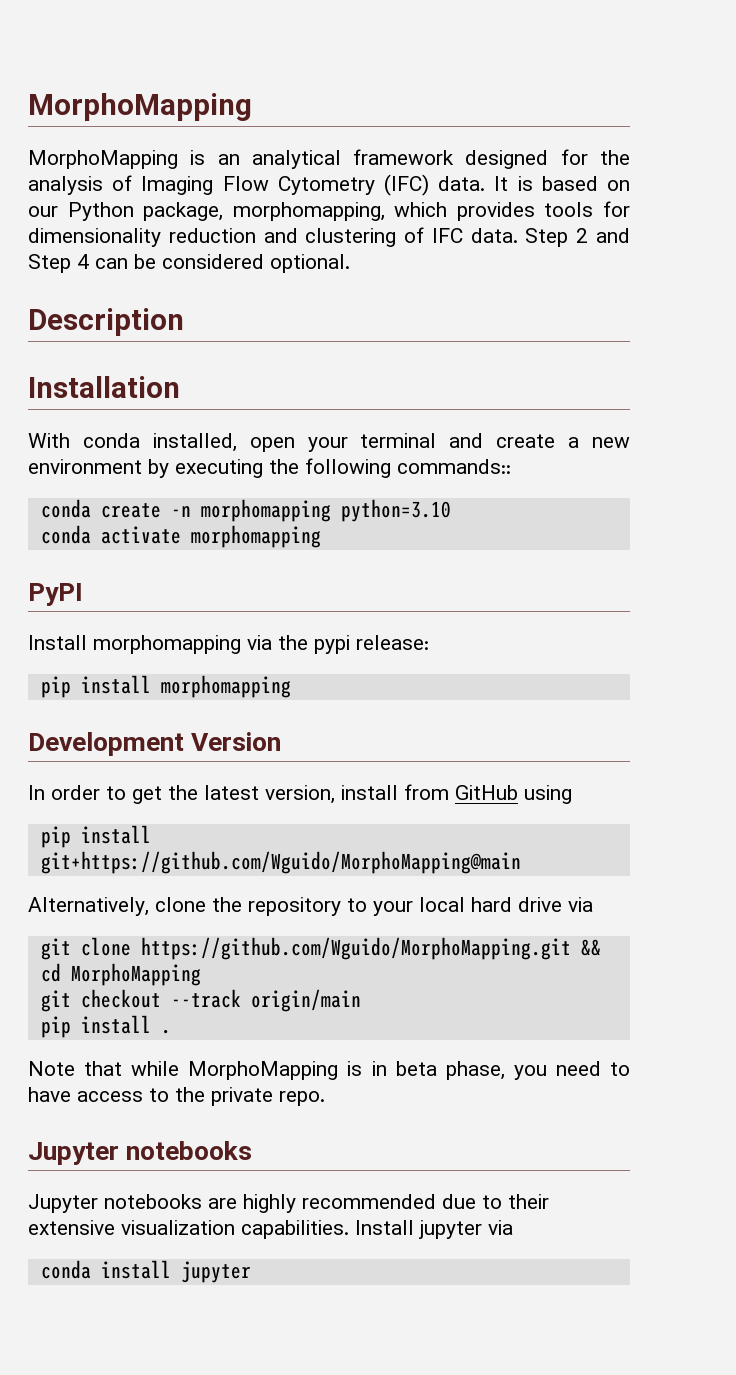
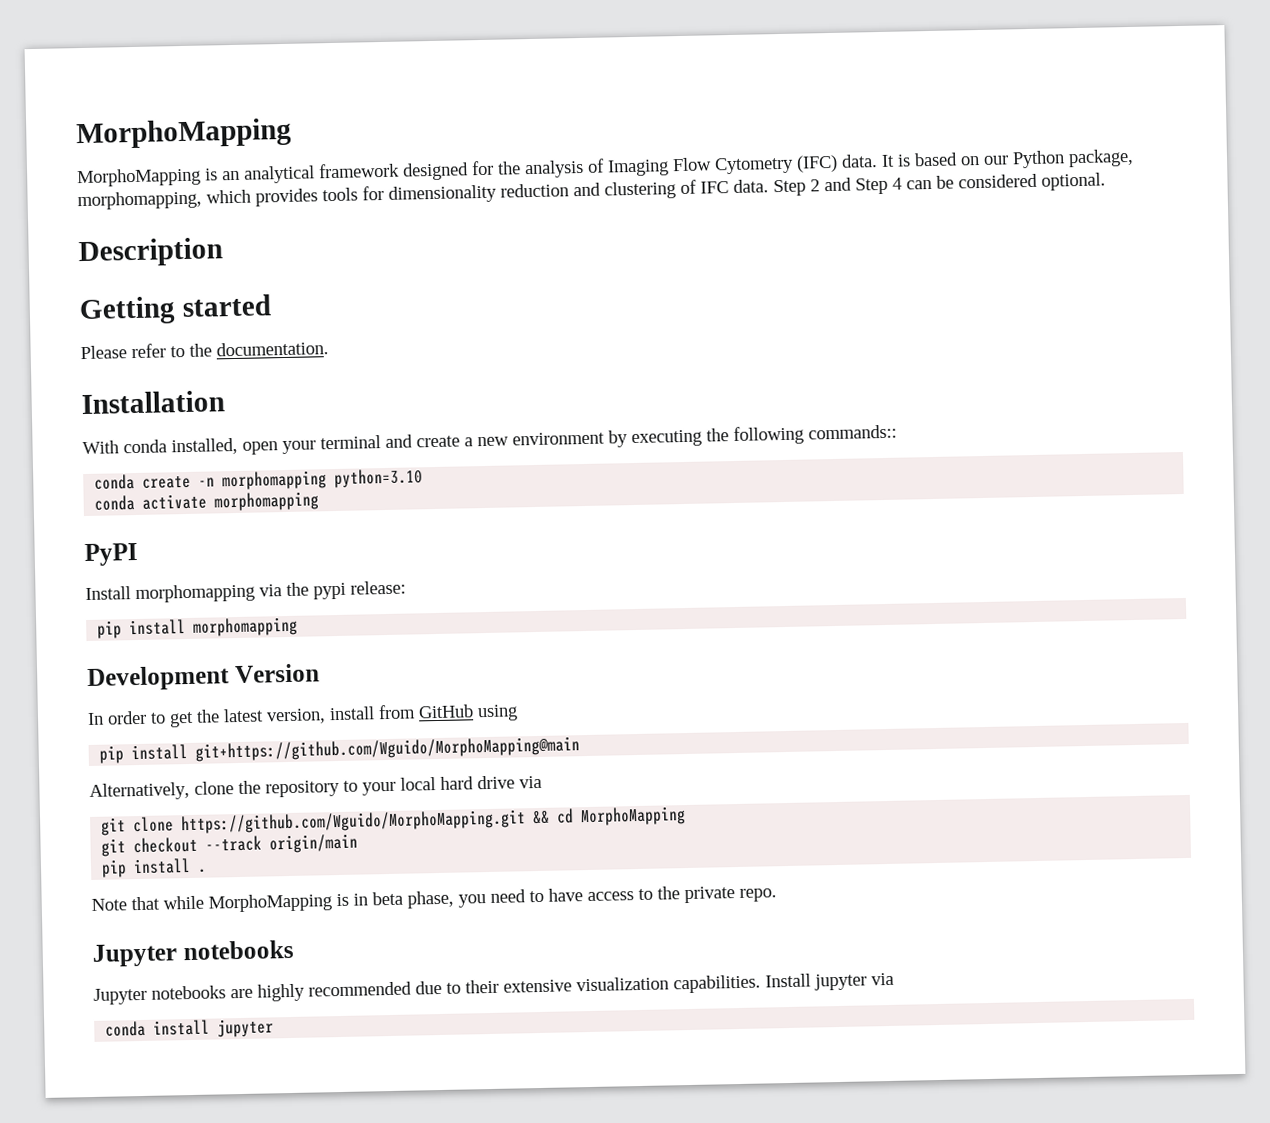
+ Getting started
+ Please refer to the documentation.

